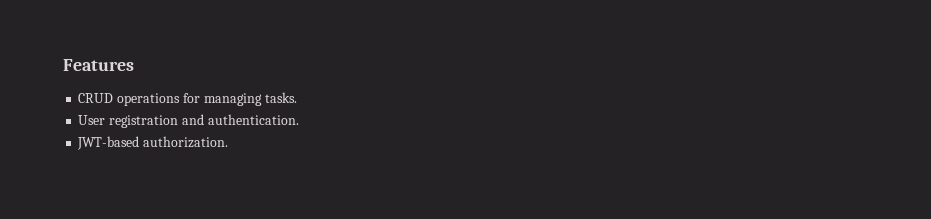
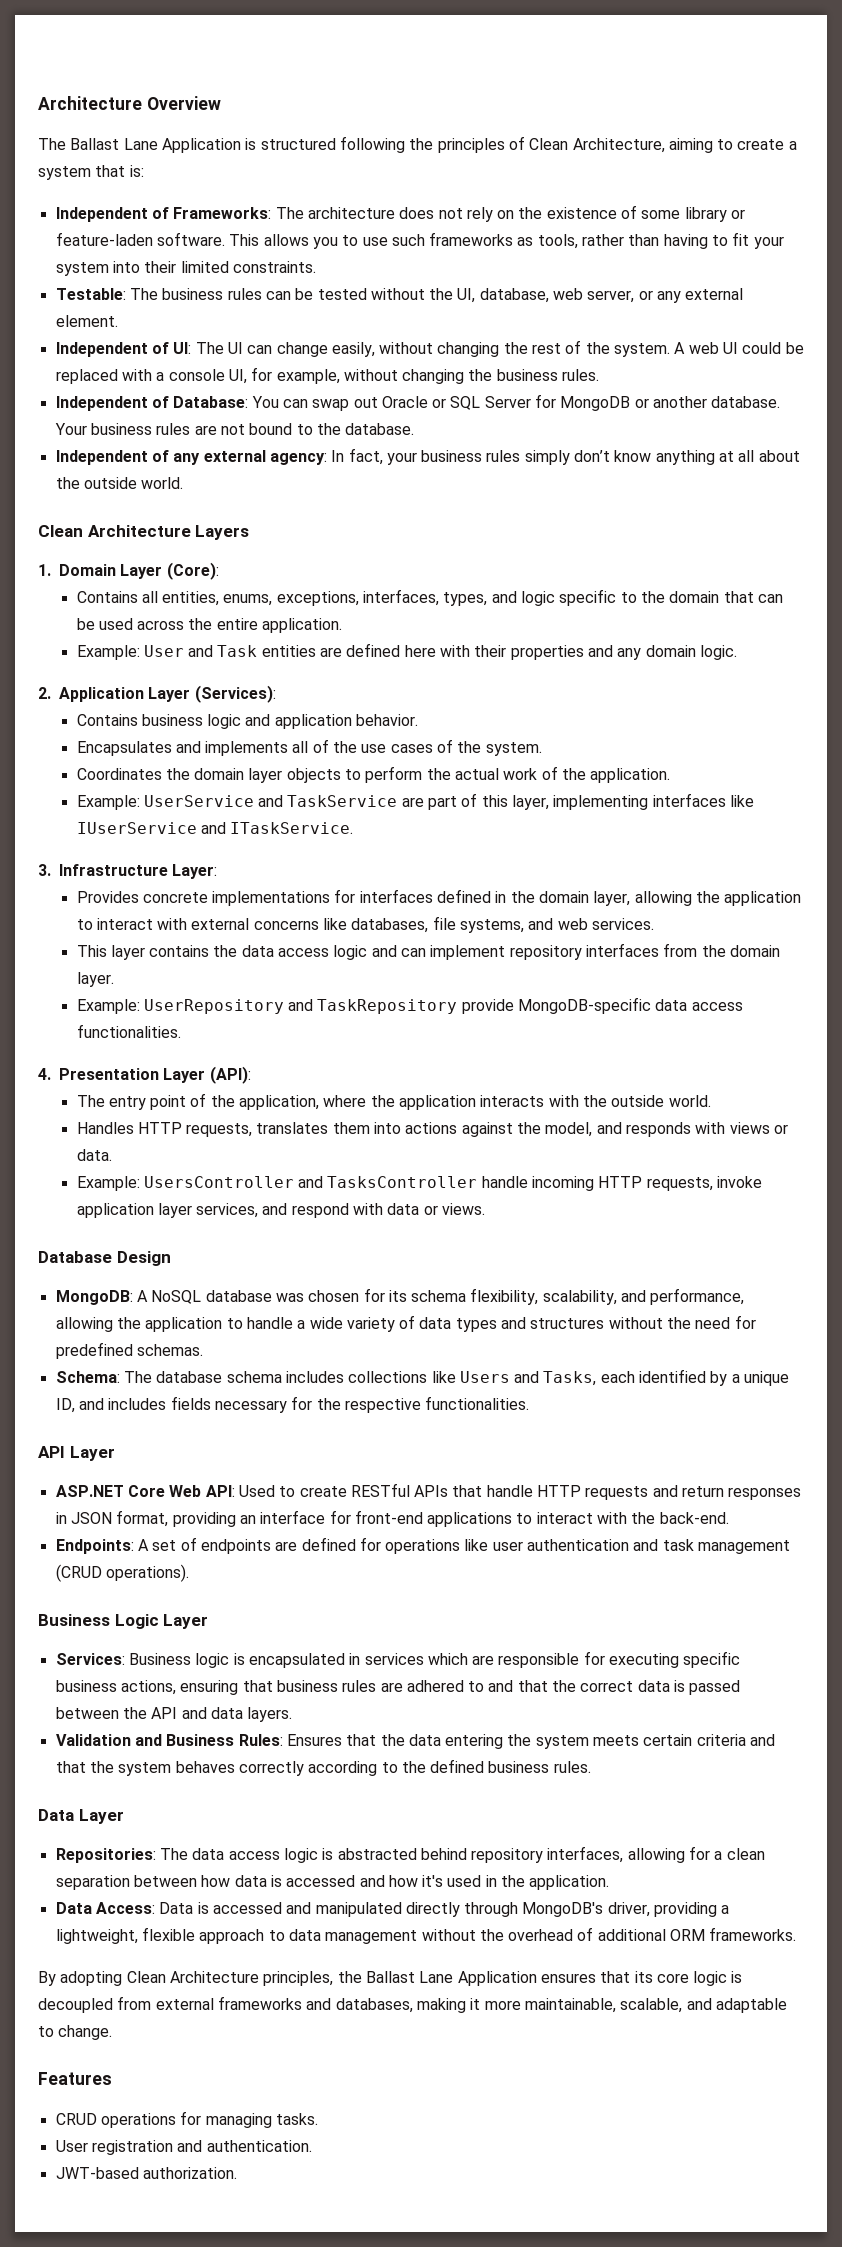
+ Architecture Overview
+ The Ballast Lane Application is structured following the principles of Clean Architecture, aiming to create a system that is:
+ Independent of Frameworks: The architecture does not rely on the existence of some library or feature-laden software. This allows you to use such frameworks as tools, rather than having to fit your system into their limited constraints.
+ Testable: The business rules can be tested without the UI, database, web server, or any external element.
+ Independent of UI: The UI can change easily, without changing the rest of the system. A web UI could be replaced with a console UI, for example, without changing the business rules.
+ Independent of Database: You can swap out Oracle or SQL Server for MongoDB or another database. Your business rules are not bound to the database.
+ Independent of any external agency: In fact, your business rules simply don’t know anything at all about the outside world.
+ Clean Architecture Layers
+ 1. Domain Layer (Core):
+ Contains all entities, enums, exceptions, interfaces, types, and logic specific to the domain that can be used across the entire application.
+ Example: User and Task entities are defined here with their properties and any domain logic.
+ 2. Application Layer (Services):
+ Contains business logic and application behavior.
+ Encapsulates and implements all of the use cases of the system.
+ Coordinates the domain layer objects to perform the actual work of the application.
+ Example: UserService and TaskService are part of this layer, implementing interfaces like IUserService and ITaskService.
+ 3. Infrastructure Layer:
+ Provides concrete implementations for interfaces defined in the domain layer, allowing the application to interact with external concerns like databases, file systems, and web services.
+ This layer contains the data access logic and can implement repository interfaces from the domain layer.
+ Example: UserRepository and TaskRepository provide MongoDB-specific data access functionalities.
+ 4. Presentation Layer (API):
+ The entry point of the application, where the application interacts with the outside world.
+ Handles HTTP requests, translates them into actions against the model, and responds with views or data.
+ Example: UsersController and TasksController handle incoming HTTP requests, invoke application layer services, and respond with data or views.
+ Database Design
+ MongoDB: A NoSQL database was chosen for its schema flexibility, scalability, and performance, allowing the application to handle a wide variety of data types and structures without the need for predefined schemas.
+ Schema: The database schema includes collections like Users and Tasks, each identified by a unique ID, and includes fields necessary for the respective functionalities.
+ API Layer
+ ASP.NET Core Web API: Used to create RESTful APIs that handle HTTP requests and return responses in JSON format, providing an interface for front-end applications to interact with the back-end.
+ Endpoints: A set of endpoints are defined for operations like user authentication and task management (CRUD operations).
+ Business Logic Layer
+ Services: Business logic is encapsulated in services which are responsible for executing specific business actions, ensuring that business rules are adhered to and that the correct data is passed between the API and data layers.
+ Validation and Business Rules: Ensures that the data entering the system meets certain criteria and that the system behaves correctly according to the defined business rules.
+ Data Layer
+ Repositories: The data access logic is abstracted behind repository interfaces, allowing for a clean separation between how data is accessed and how it's used in the application.
+ Data Access: Data is accessed and manipulated directly through MongoDB's driver, providing a lightweight, flexible approach to data management without the overhead of additional ORM frameworks.
+ By adopting Clean Architecture principles, the Ballast Lane Application ensures that its core logic is decoupled from external frameworks and databases, making it more maintainable, scalable, and adaptable to change.

